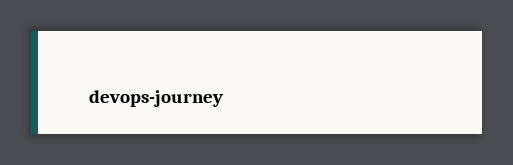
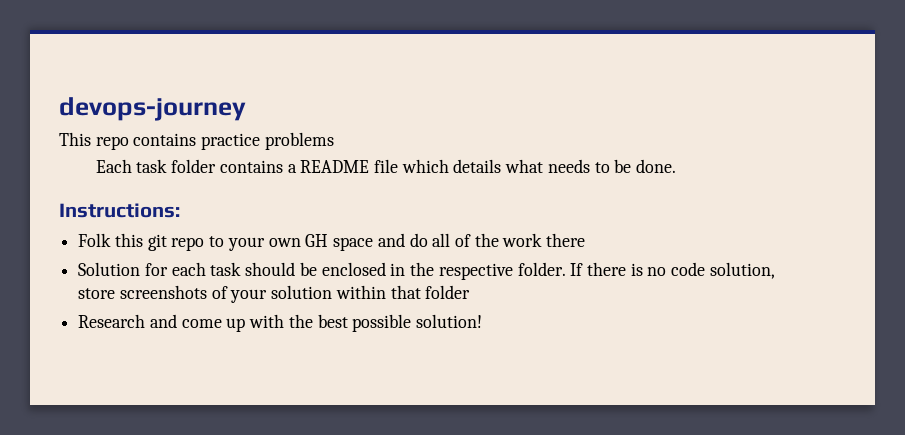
+ This repo contains practice problems
+ Each task folder contains a README file which details what needs to be done.
+ Instructions:
+ Folk this git repo to your own GH space and do all of the work there
+ Solution for each task should be enclosed in the respective folder. If there is no code solution, store screenshots of your solution within that folder
+ Research and come up with the best possible solution!

